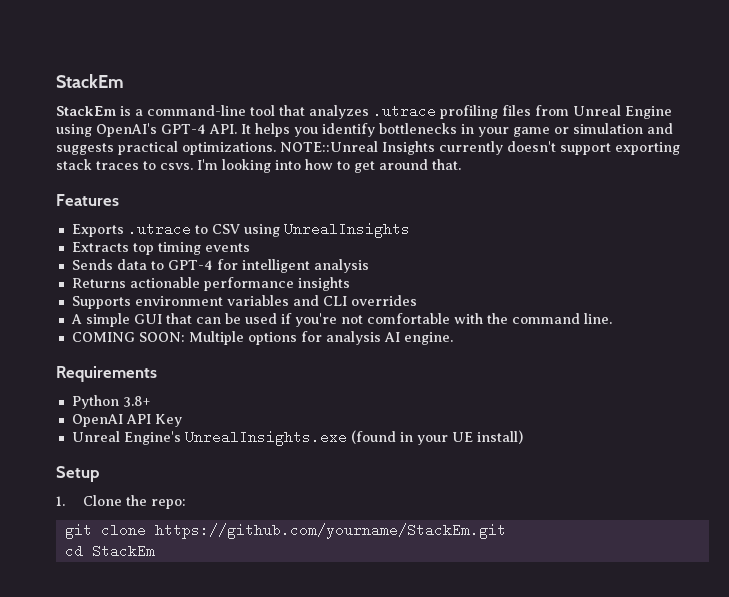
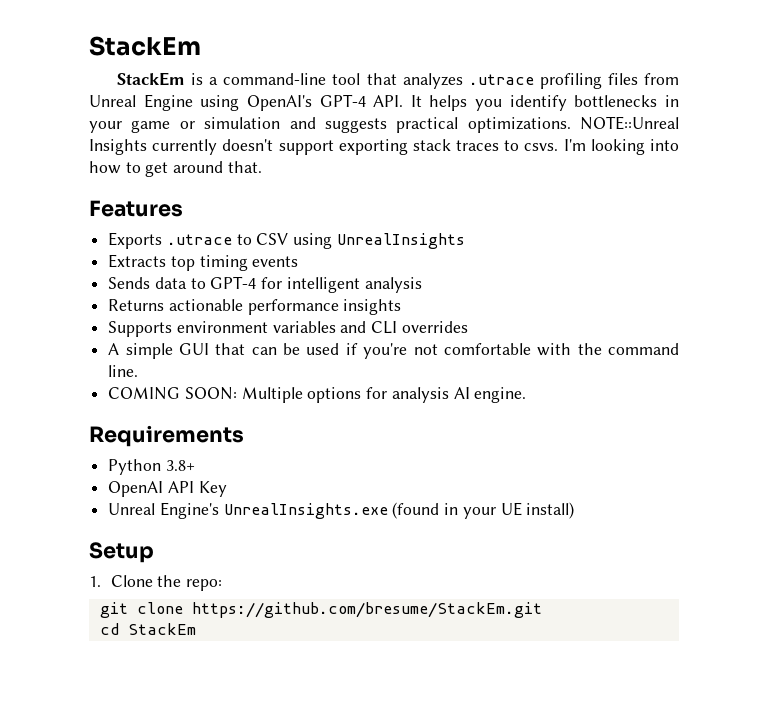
- git clone https://github.com/yourname/StackEm.git
+ git clone https://github.com/bresume/StackEm.git

